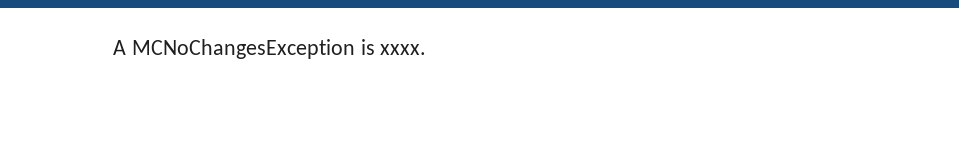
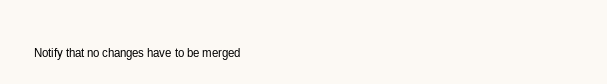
- A MCNoChangesException is xxxx.
+ Notify that no changes have to be merged

